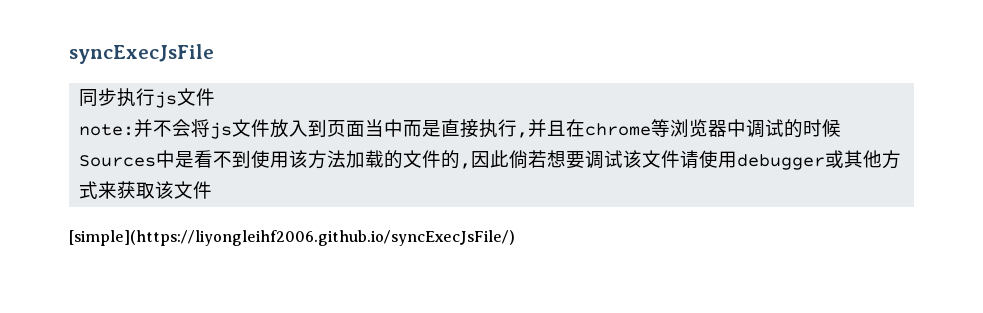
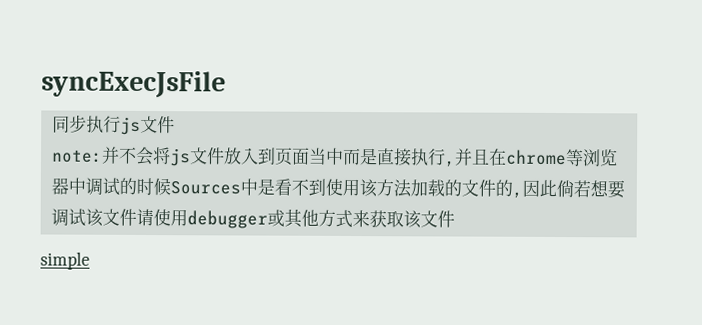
- [simple](https://liyongleihf2006.github.io/syncExecJsFile/)
+ simple

